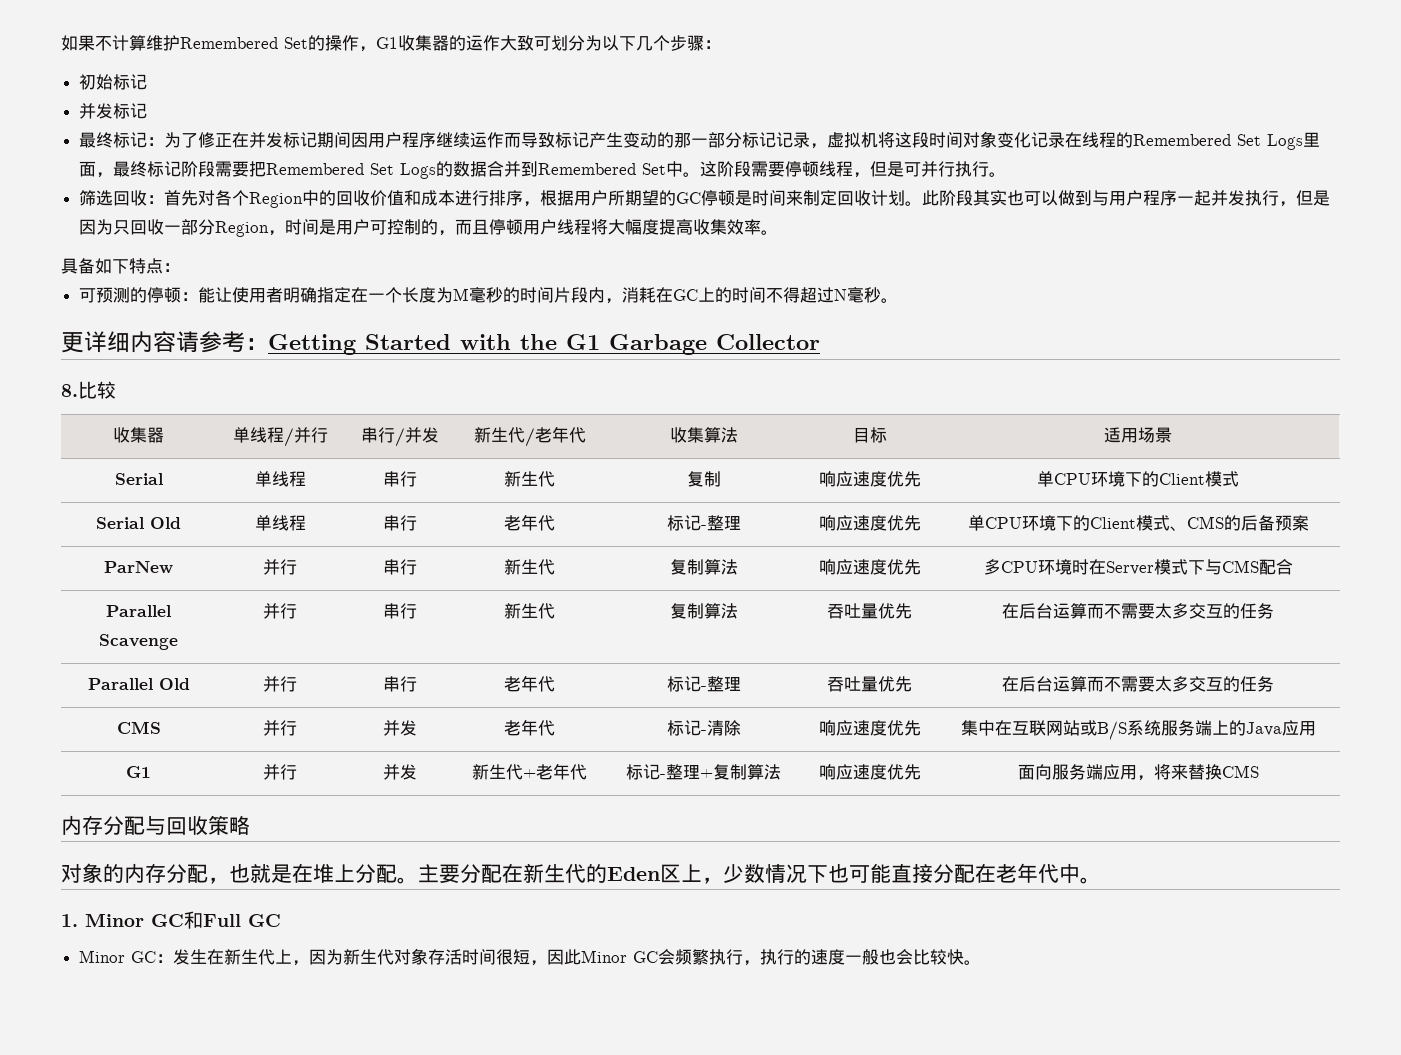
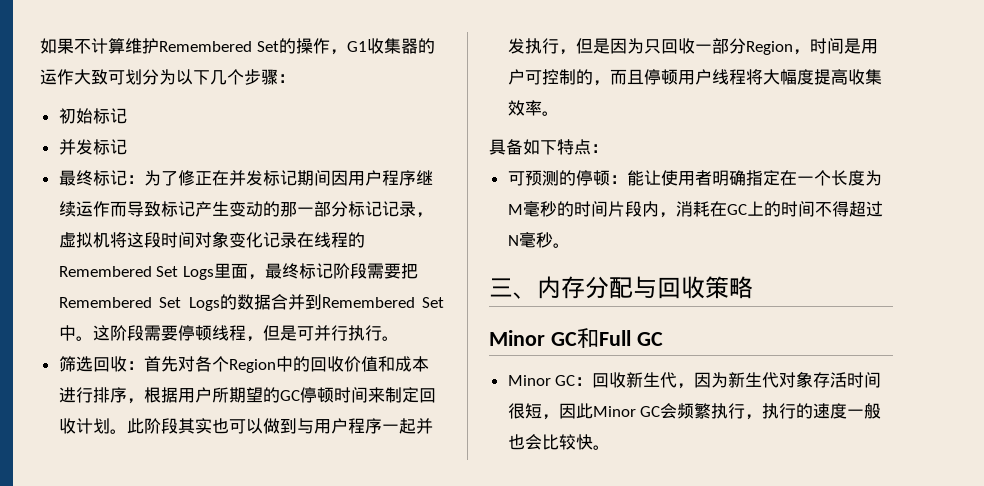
- 筛选回收：首先对各个Region中的回收价值和成本进行排序，根据用户所期望的GC停顿是时间来制定回收计划。
+ 筛选回收：首先对各个Region中的回收价值和成本进行排序，根据用户所期望的GC停顿时间来制定回收计划。
- 更详细内容请参考：Getting Started with the G1 Garbage Collector
- 8.比较
- 收集器 | 单线程/并行 | 串行/并发 | 新生代/老年代 | 收集算法 | 目标 | 适用场景
- Serial | 单线程 | 串行 | 新生代 | 复制 | 响应速度优先 | 单CPU环境下的Client模式
- Serial Old | 单线程 | 串行 | 老年代 | 标记-整理 | 响应速度优先 | 单CPU环境下的Client模式、CMS的后备预案
- ParNew | 并行 | 串行 | 新生代 | 复制算法 | 响应速度优先 | 多CPU环境时在Server模式下与CMS配合
- Parallel Scavenge | 并行 | 串行 | 新生代 | 复制算法 | 吞吐量优先 | 在后台运算而不需要太多交互的任务
- Parallel Old | 并行 | 串行 | 老年代 | 标记-整理 | 吞吐量优先 | 在后台运算而不需要太多交互的任务
- CMS | 并行 | 并发 | 老年代 | 标记-清除 | 响应速度优先 | 集中在互联网站或B/S系统服务端上的Java应用
- G1 | 并行 | 并发 | 新生代+老年代 | 标记-整理+复制算法 | 响应速度优先 | 面向服务端应用，将来替换CMS
- 内存分配与回收策略
+ 三、内存分配与回收策略
- 对象的内存分配，也就是在堆上分配。主要分配在新生代的Eden区上，少数情况下也可能直接分配在老年代中。
- 1. Minor GC和Full GC
+ Minor GC和Full GC
- Minor GC：发生在新生代上，因为新生代对象存活时间很短，因此Minor GC会频繁执行，执行的速度一般也会比较快。
+ Minor GC：回收新生代，因为新生代对象存活时间很短，因此Minor GC会频繁执行，执行的速度一般也会比较快。

